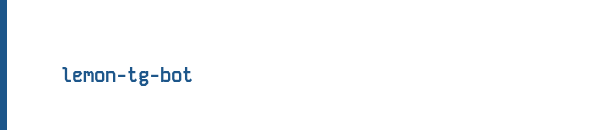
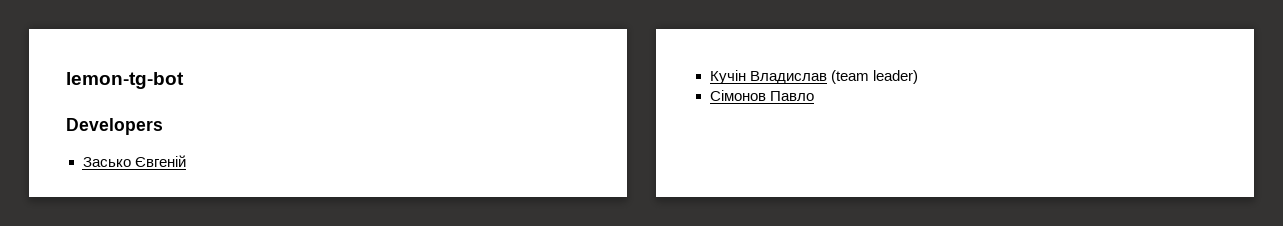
+ Developers
+ Засько Євгеній
+ Кучін Владислав (team leader)
+ Сімонов Павло

